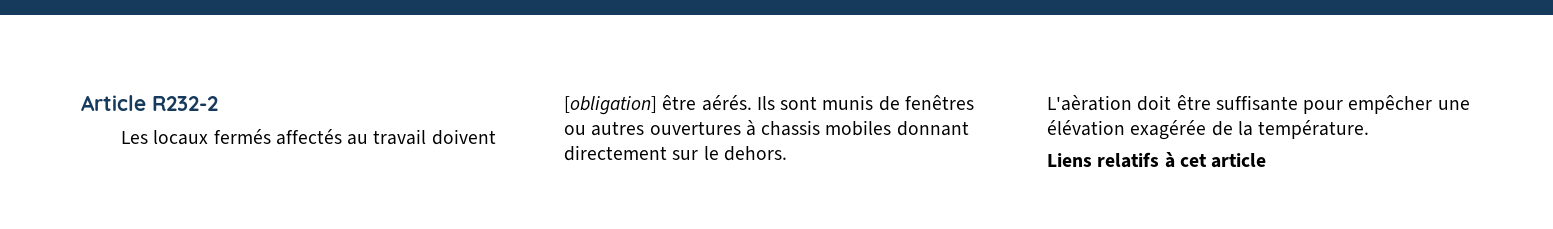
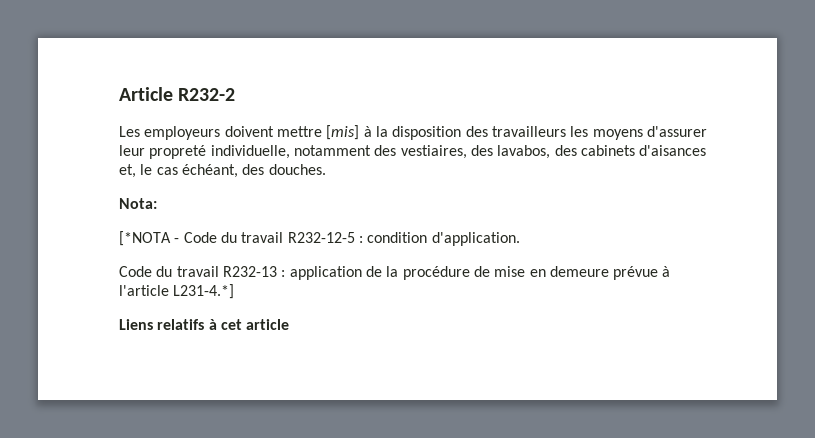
- Les locaux fermés affectés au travail doivent [obligation] être aérés. Ils sont munis de fenêtres ou autres ouvertures à chassis mobiles donnant directement sur le dehors.
- L'aèration doit être suffisante pour empêcher une élévation exagérée de la température.
+ Les employeurs doivent mettre [mis] à la disposition des travailleurs les moyens d'assurer leur propreté individuelle, notamment des vestiaires, des lavabos, des cabinets d'aisances et, le cas échéant, des douches.
+ Nota:
+ [*NOTA - Code du travail R232-12-5 : condition d'application.
+ Code du travail R232-13 : application de la procédure de mise en demeure prévue à l'article L231-4.*]

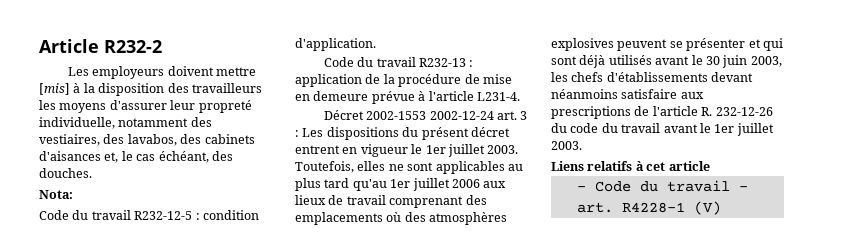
- [*NOTA - Code du travail R232-12-5 : condition d'application.
+ Code du travail R232-12-5 : condition d'application.
- Code du travail R232-13 : application de la procédure de mise en demeure prévue à l'article L231-4.*]
+ Code du travail R232-13 : application de la procédure de mise en demeure prévue à l'article L231-4.
+ Décret 2002-1553 2002-12-24 art. 3 : Les dispositions du présent décret entrent en vigueur le 1er juillet 2003. Toutefois, elles ne sont applicables au plus tard qu'au 1er juillet 2006 aux lieux de travail comprenant des emplacements où des atmosphères explosives peuvent se présenter et qui sont déjà utilisés avant le 30 juin 2003, les chefs d'établissements devant néanmoins satisfaire aux prescriptions de l'article R. 232-12-26 du code du travail avant le 1er juillet 2003.
+ - Code du travail - art. R4228-1 (V)

